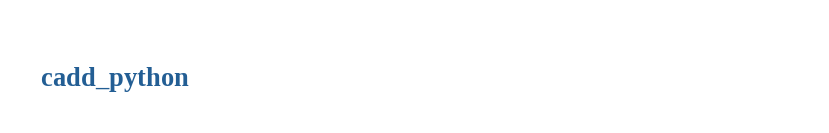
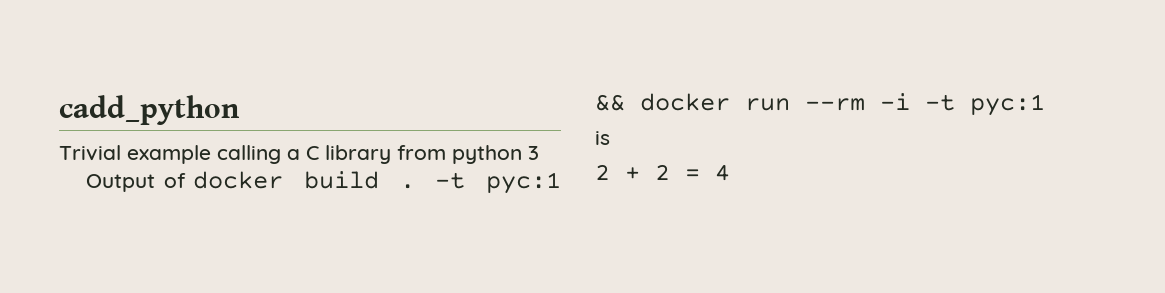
+ Trivial example calling a C library from python 3
+ Output of docker build . -t pyc:1 && docker run --rm -i -t pyc:1
+ is
+ 2 + 2 = 4

